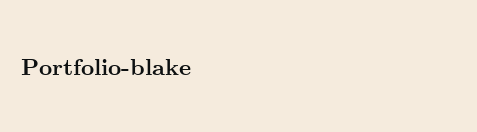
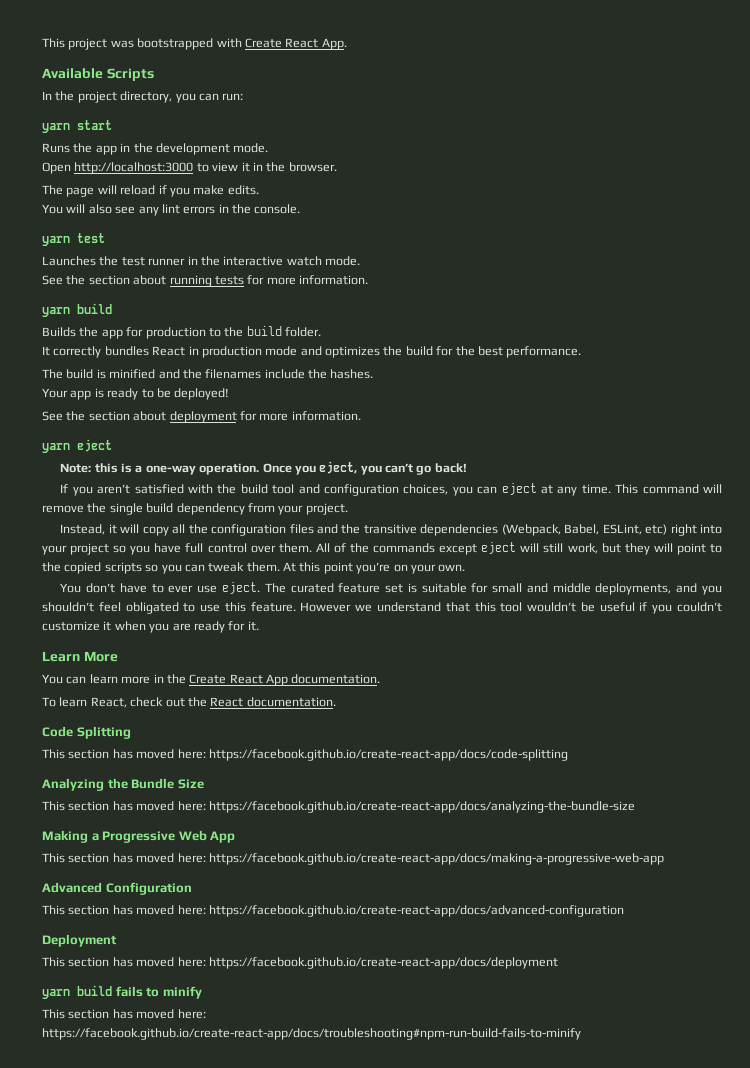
- Portfolio-blake
+ This project was bootstrapped with Create React App.
+ Available Scripts
+ In the project directory, you can run:
+ yarn start
+ Runs the app in the development mode.
+ Open http://localhost:3000 to view it in the browser.
+ The page will reload if you make edits.
+ You will also see any lint errors in the console.
+ yarn test
+ Launches the test runner in the interactive watch mode.
+ See the section about running tests for more information.
+ yarn build
+ Builds the app for production to the build folder.
+ It correctly bundles React in production mode and optimizes the build for the best performance.
+ The build is minified and the filenames include the hashes.
+ Your app is ready to be deployed!
+ See the section about deployment for more information.
+ yarn eject
+ Note: this is a one-way operation. Once you eject, you can’t go back!
+ If you aren’t satisfied with the build tool and configuration choices, you can eject at any time. This command will remove the single build dependency from your project.
+ Instead, it will copy all the configuration files and the transitive dependencies (Webpack, Babel, ESLint, etc) right into your project so you have full control over them. All of the commands except eject will still work, but they will point to the copied scripts so you can tweak them. At this point you’re on your own.
+ You don’t have to ever use eject. The curated feature set is suitable for small and middle deployments, and you shouldn’t feel obligated to use this feature. However we understand that this tool wouldn’t be useful if you couldn’t customize it when you are ready for it.
+ Learn More
+ You can learn more in the Create React App documentation.
+ To learn React, check out the React documentation.
+ Code Splitting
+ This section has moved here: https://facebook.github.io/create-react-app/docs/code-splitting
+ Analyzing the Bundle Size
+ This section has moved here: https://facebook.github.io/create-react-app/docs/analyzing-the-bundle-size
+ Making a Progressive Web App
+ This section has moved here: https://facebook.github.io/create-react-app/docs/making-a-progressive-web-app
+ Advanced Configuration
+ This section has moved here: https://facebook.github.io/create-react-app/docs/advanced-configuration
+ Deployment
+ This section has moved here: https://facebook.github.io/create-react-app/docs/deployment
+ yarn build fails to minify
+ This section has moved here: https://facebook.github.io/create-react-app/docs/troubleshooting#npm-run-build-fails-to-minify

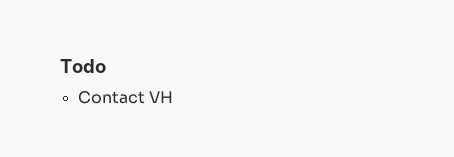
- This project was bootstrapped with Create React App.
- Available Scripts
- In the project directory, you can run:
- yarn start
- Runs the app in the development mode.
- Open http://localhost:3000 to view it in the browser.
- The page will reload if you make edits.
- You will also see any lint errors in the console.
- yarn test
- Launches the test runner in the interactive watch mode.
- See the section about running tests for more information.
- yarn build
- Builds the app for production to the build folder.
- It correctly bundles React in production mode and optimizes the build for the best performance.
- The build is minified and the filenames include the hashes.
- Your app is ready to be deployed!
- See the section about deployment for more information.
- yarn eject
- Note: this is a one-way operation. Once you eject, you can’t go back!
- If you aren’t satisfied with the build tool and configuration choices, you can eject at any time. This command will remove the single build dependency from your project.
- Instead, it will copy all the configuration files and the transitive dependencies (Webpack, Babel, ESLint, etc) right into your project so you have full control over them. All of the commands except eject will still work, but they will point to the copied scripts so you can tweak them. At this point you’re on your own.
- You don’t have to ever use eject. The curated feature set is suitable for small and middle deployments, and you shouldn’t feel obligated to use this feature. However we understand that this tool wouldn’t be useful if you couldn’t customize it when you are ready for it.
- Learn More
- You can learn more in the Create React App documentation.
- To learn React, check out the React documentation.
- Code Splitting
- This section has moved here: https://facebook.github.io/create-react-app/docs/code-splitting
- Analyzing the Bundle Size
- This section has moved here: https://facebook.github.io/create-react-app/docs/analyzing-the-bundle-size
- Making a Progressive Web App
- This section has moved here: https://facebook.github.io/create-react-app/docs/making-a-progressive-web-app
- Advanced Configuration
- This section has moved here: https://facebook.github.io/create-react-app/docs/advanced-configuration
- Deployment
- This section has moved here: https://facebook.github.io/create-react-app/docs/deployment
- yarn build fails to minify
- This section has moved here: https://facebook.github.io/create-react-app/docs/troubleshooting#npm-run-build-fails-to-minify
+ Todo
+ Contact VH

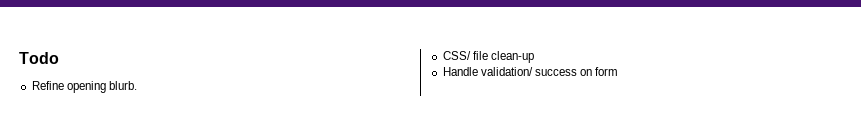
- Contact VH
+ Refine opening blurb.
+ CSS/ file clean-up
+ Handle validation/ success on form

